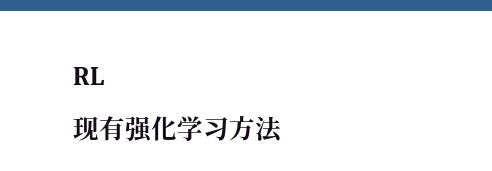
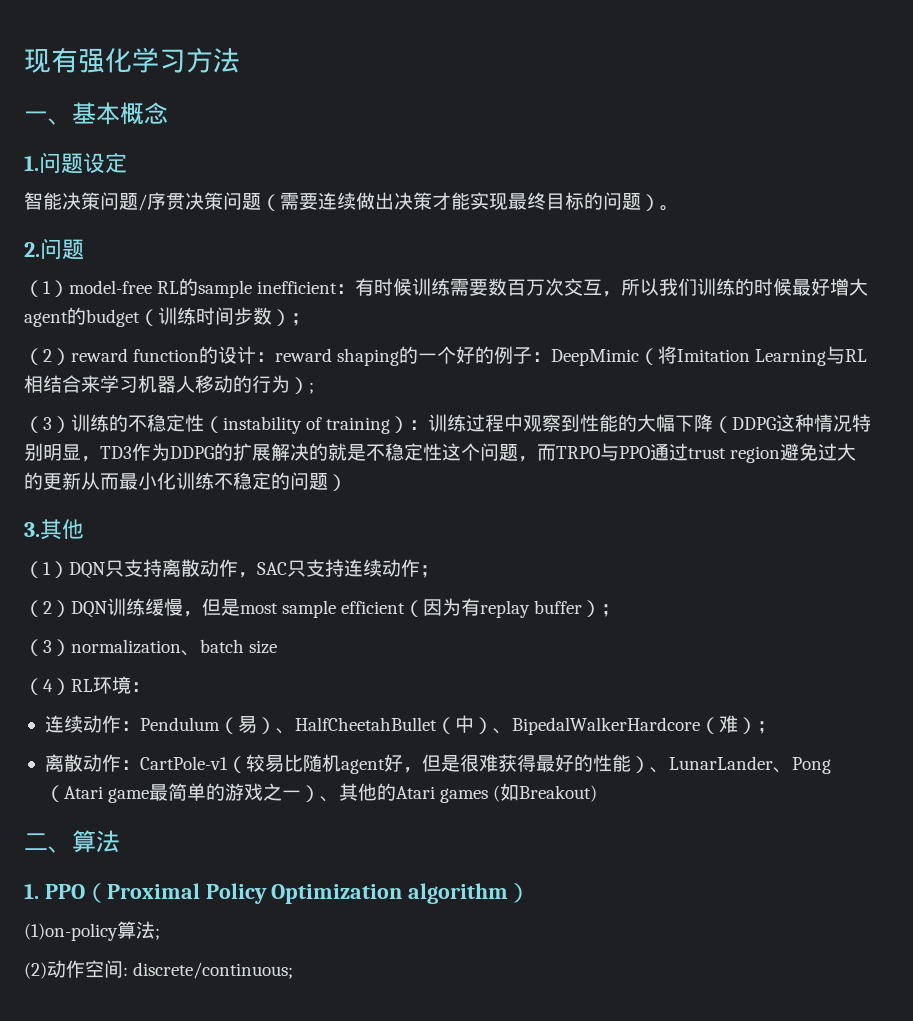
- RL
+ 一、基本概念
+ 1.问题设定
+ 智能决策问题/序贯决策问题（需要连续做出决策才能实现最终目标的问题）。
+ 2.问题
+ （1）model-free RL的sample inefficient：有时候训练需要数百万次交互，所以我们训练的时候最好增大agent的budget（训练时间步数）；
+ （2）reward function的设计：reward shaping的一个好的例子：DeepMimic（将Imitation Learning与RL相结合来学习机器人移动的行为）;
+ （3）训练的不稳定性（instability of training）：训练过程中观察到性能的大幅下降（DDPG这种情况特别明显，TD3作为DDPG的扩展解决的就是不稳定性这个问题，而TRPO与PPO通过trust region避免过大的更新从而最小化训练不稳定的问题）
+ 3.其他
+ （1）DQN只支持离散动作，SAC只支持连续动作；
+ （2）DQN训练缓慢，但是most sample efficient（因为有replay buffer）；
+ （3）normalization、batch size
+ （4）RL环境：
+ 连续动作：Pendulum（易）、HalfCheetahBullet（中）、BipedalWalkerHardcore（难）；
+ 离散动作：CartPole-v1（较易比随机agent好，但是很难获得最好的性能）、LunarLander、Pong（Atari game最简单的游戏之一）、其他的Atari games (如Breakout)
+ 二、算法
+ 1. PPO（Proximal Policy Optimization algorithm）
+ (1)on-policy算法;
+ (2)动作空间: discrete/continuous;

